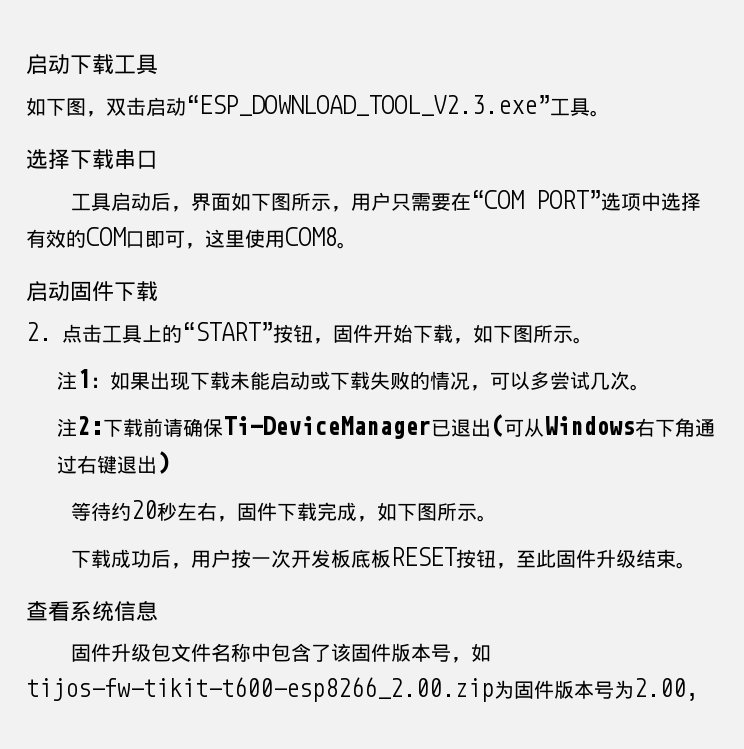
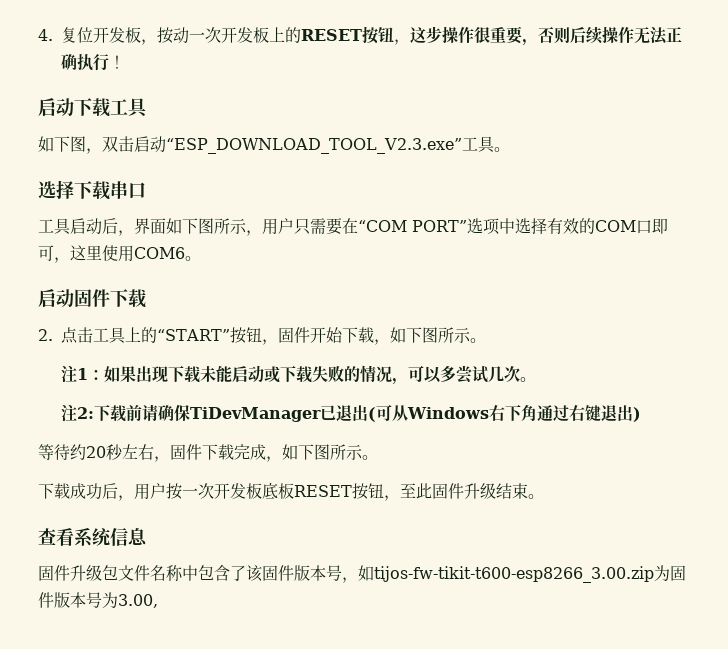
+ 4.复位开发板，按动一次开发板上的RESET按钮，这步操作很重要，否则后续操作无法正确执行！
- 工具启动后，界面如下图所示，用户只需要在“COM PORT”选项中选择有效的COM口即可，这里使用COM8。
+ 工具启动后，界面如下图所示，用户只需要在“COM PORT”选项中选择有效的COM口即可，这里使用COM6。
- 注2:下载前请确保Ti-DeviceManager已退出(可从Windows右下角通过右键退出)
+ 注2:下载前请确保TiDevManager已退出(可从Windows右下角通过右键退出)
- 固件升级包文件名称中包含了该固件版本号，如tijos-fw-tikit-t600-esp8266_2.00.zip为固件版本号为2.00,
+ 固件升级包文件名称中包含了该固件版本号，如tijos-fw-tikit-t600-esp8266_3.00.zip为固件版本号为3.00,

